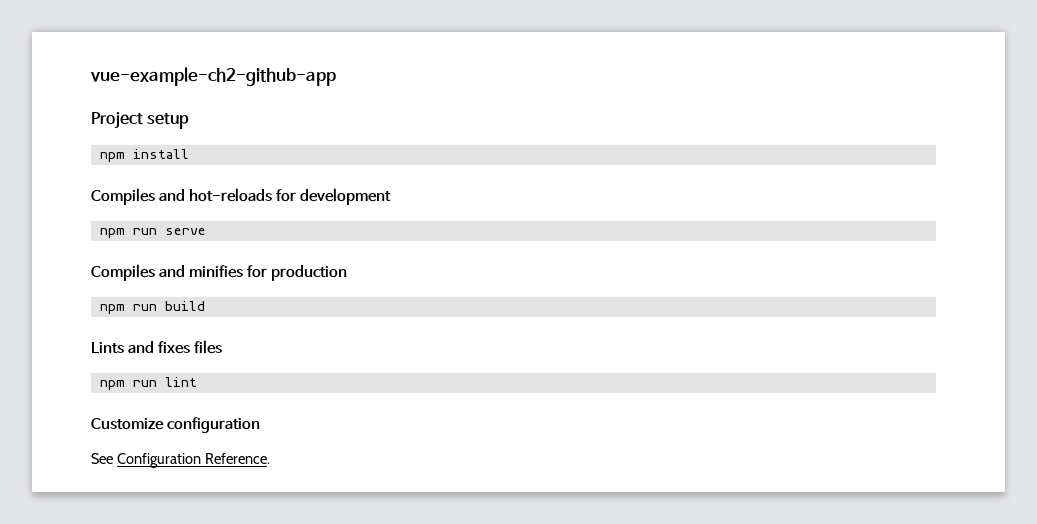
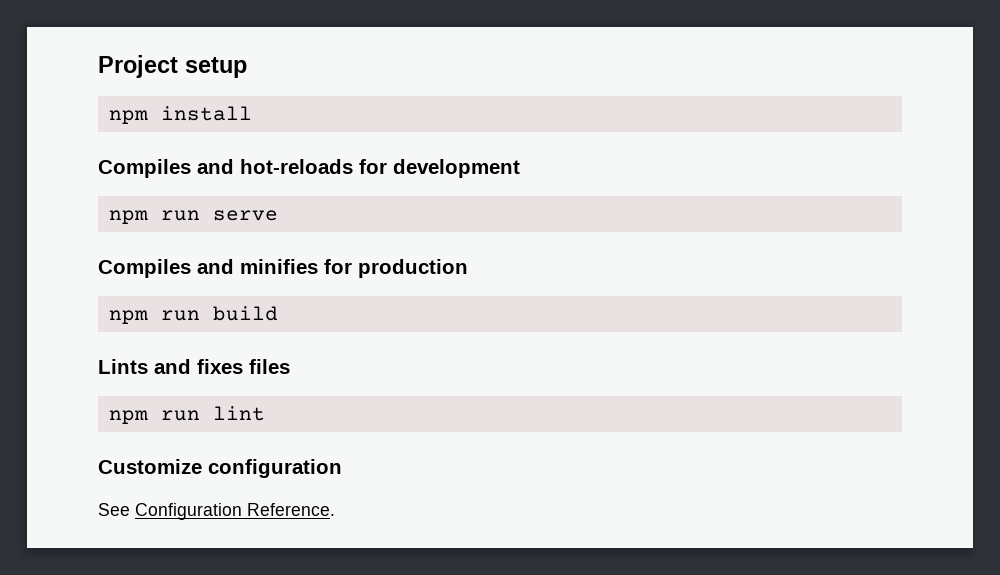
- vue-example-ch2-github-app

